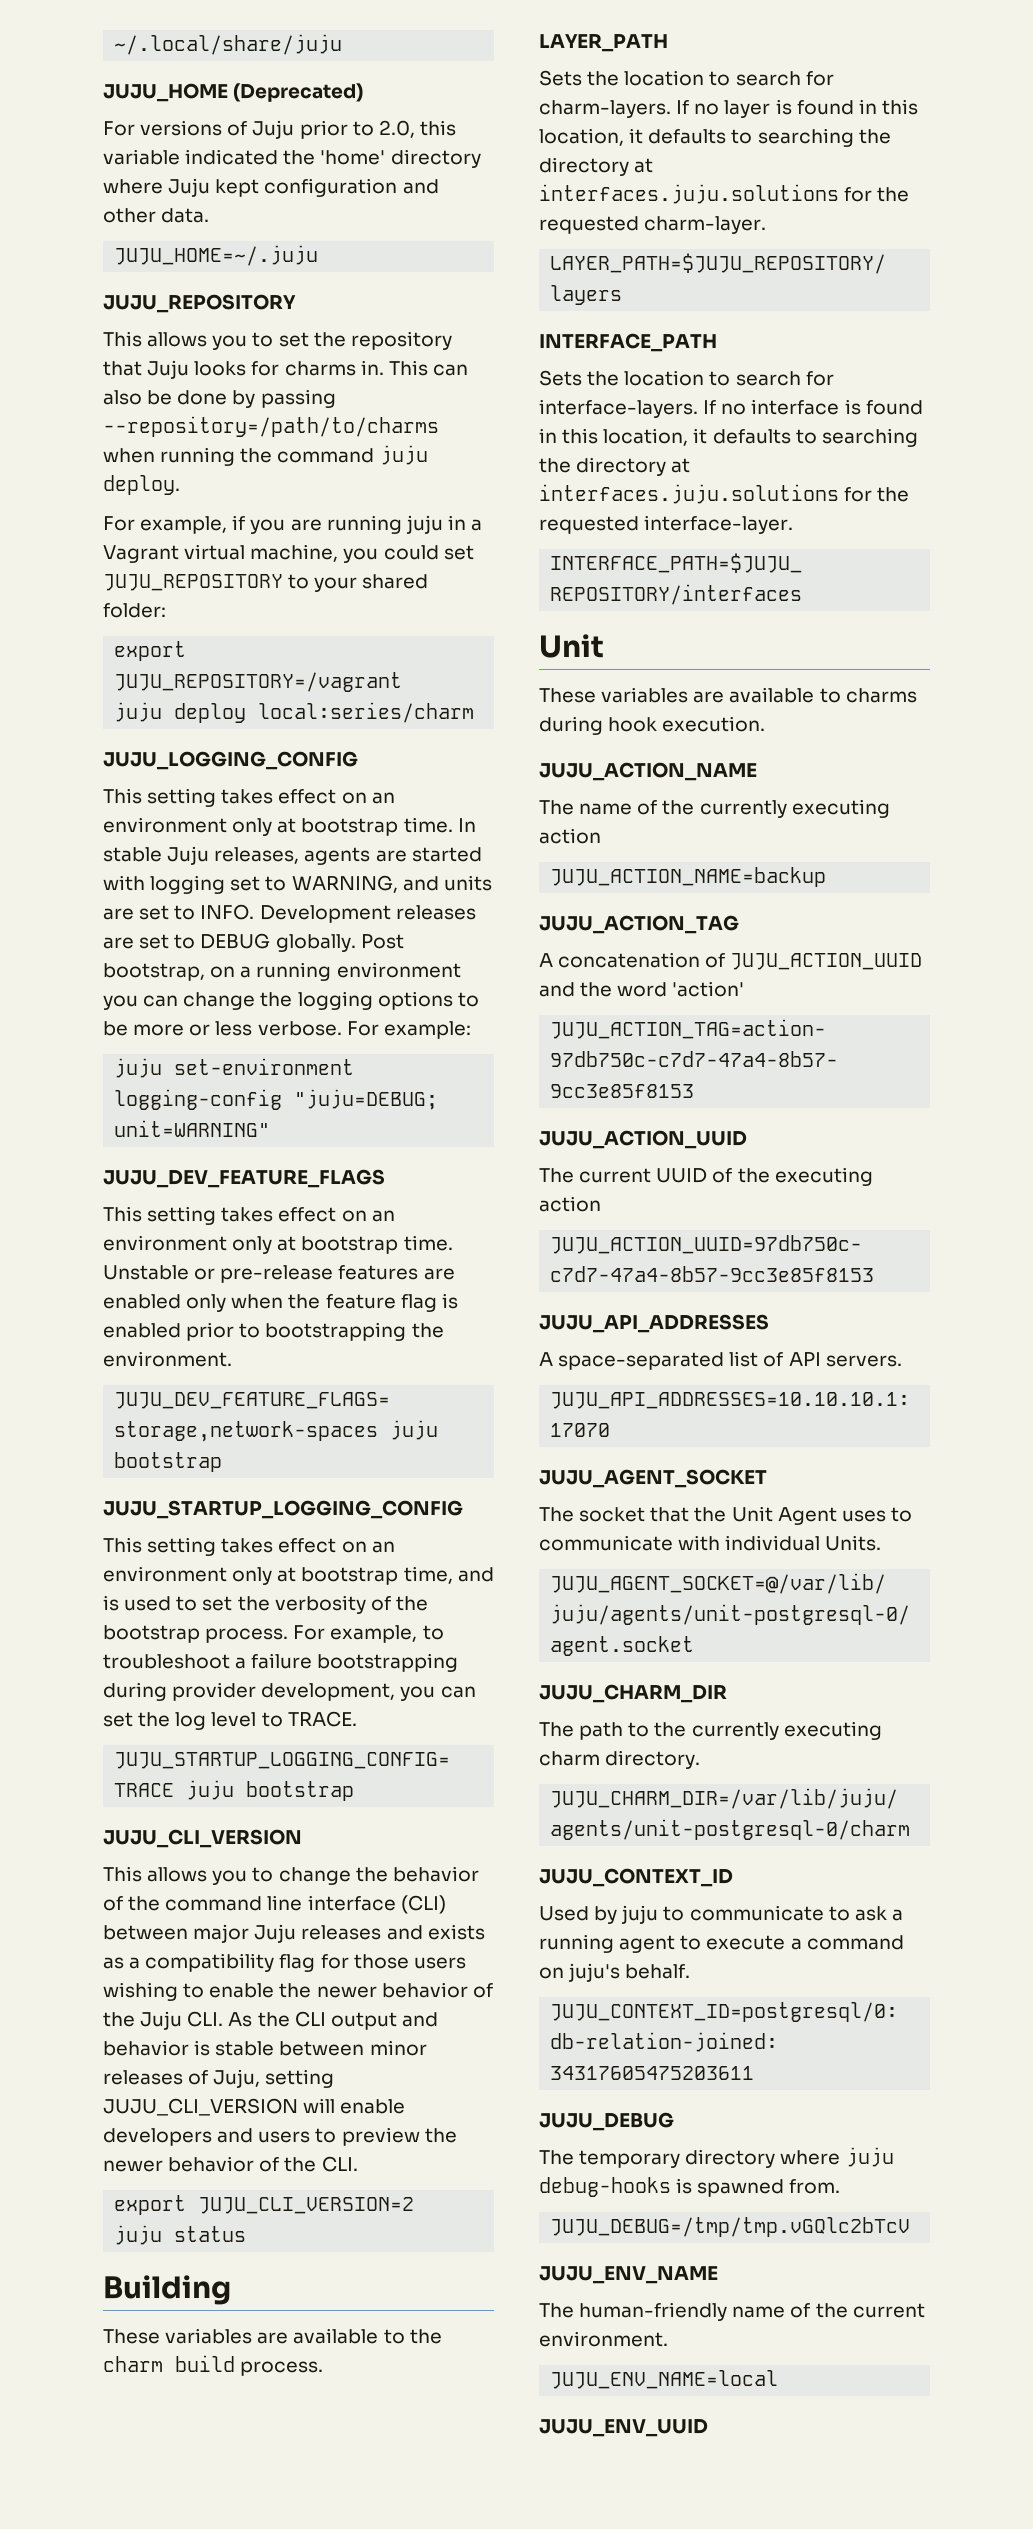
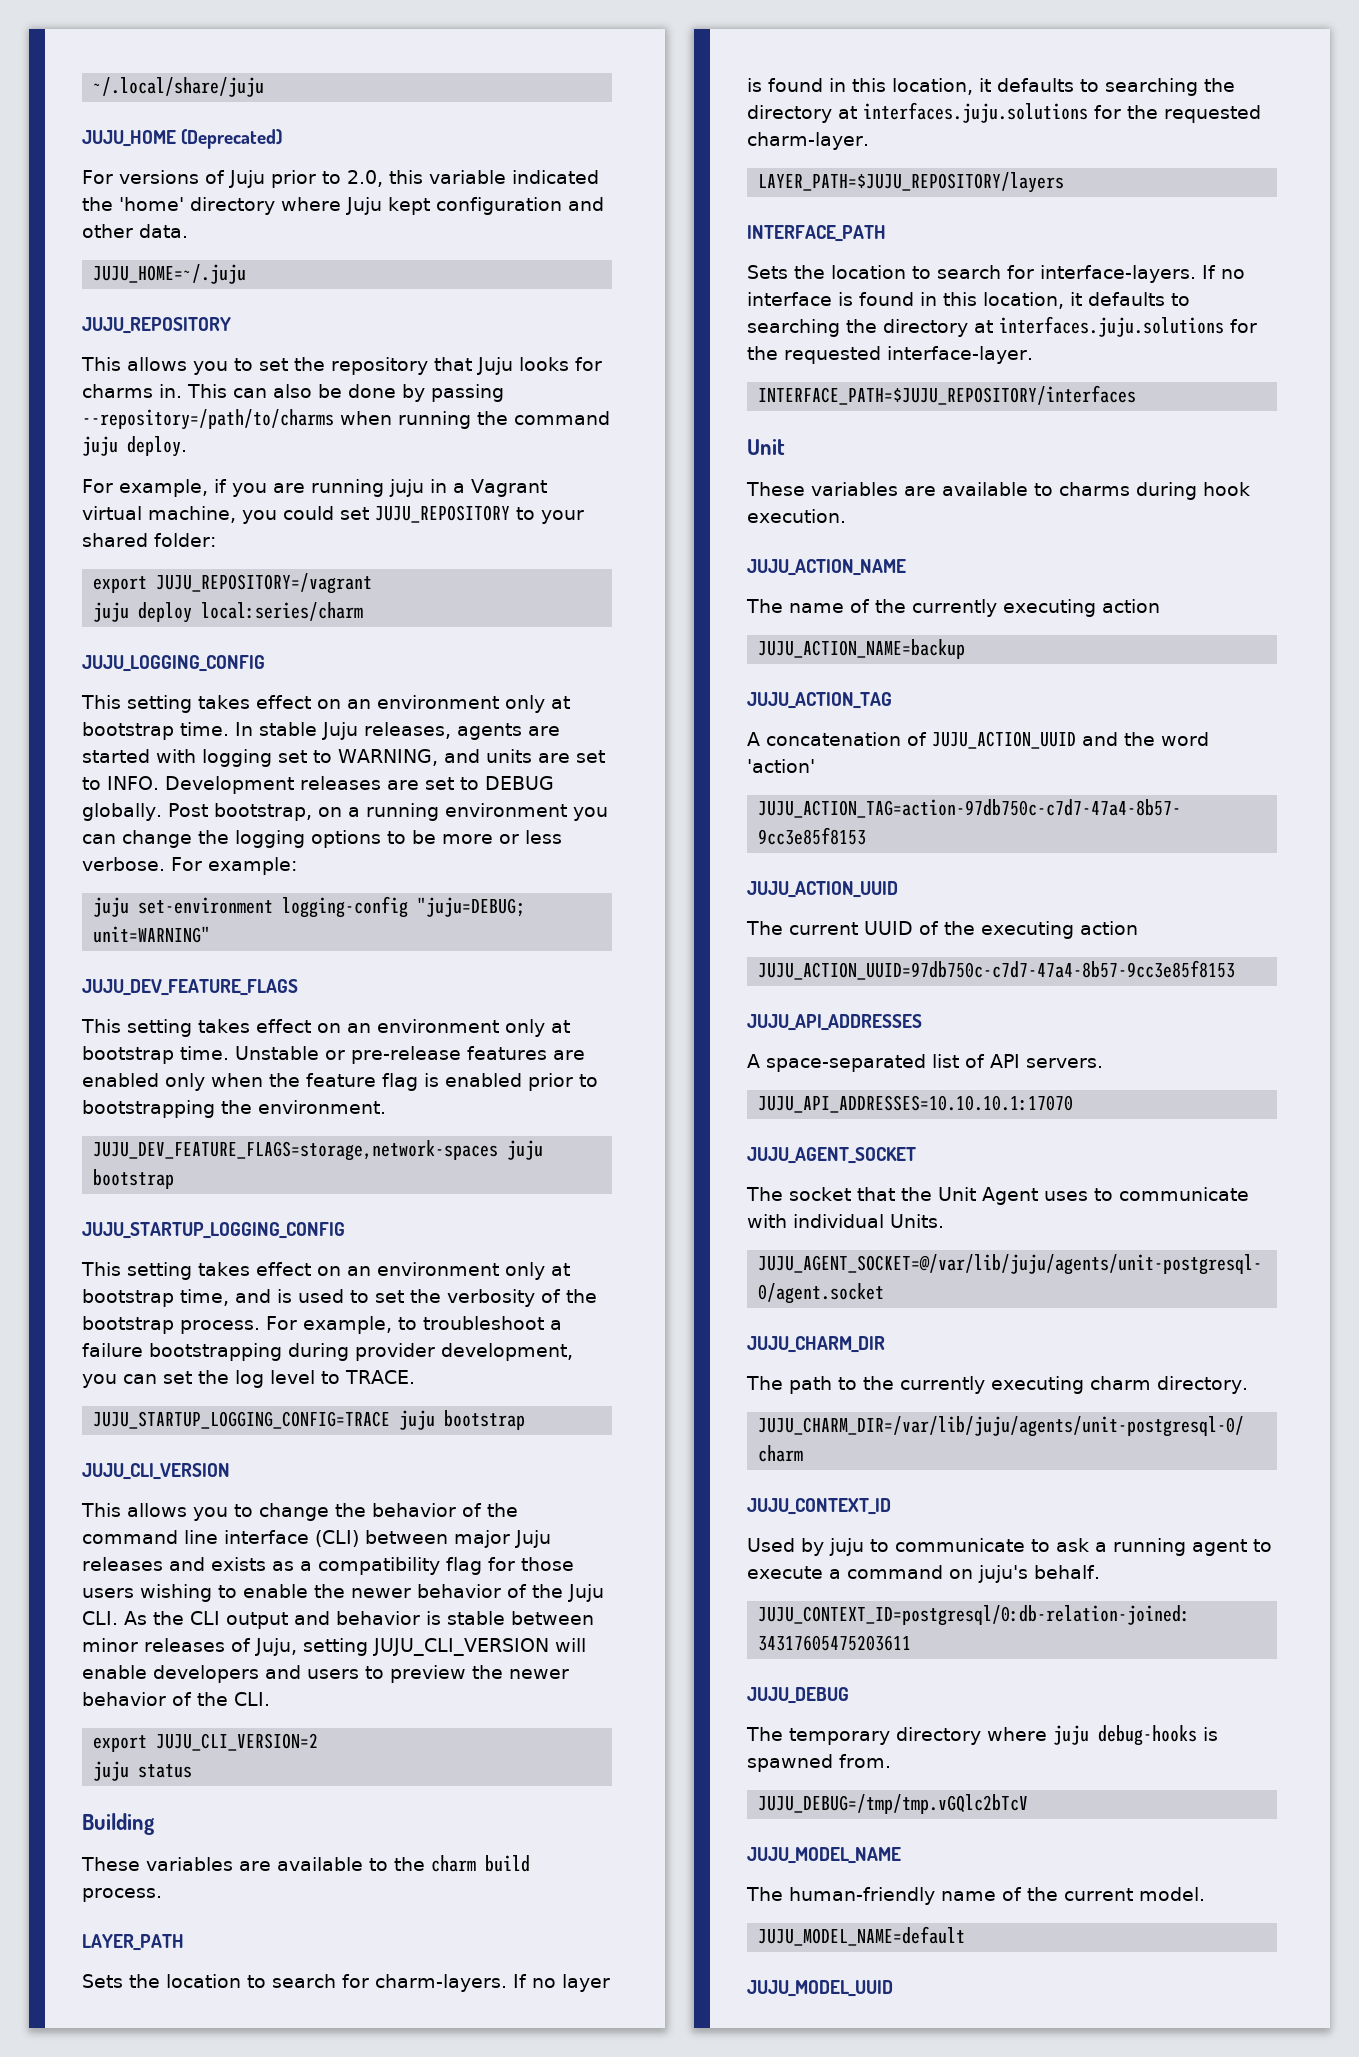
- JUJU_ENV_NAME
+ JUJU_MODEL_NAME
- The human-friendly name of the current environment.
- JUJU_ENV_NAME=local
- JUJU_ENV_UUID
+ The human-friendly name of the current model.
+ JUJU_MODEL_NAME=default
+ JUJU_MODEL_UUID

